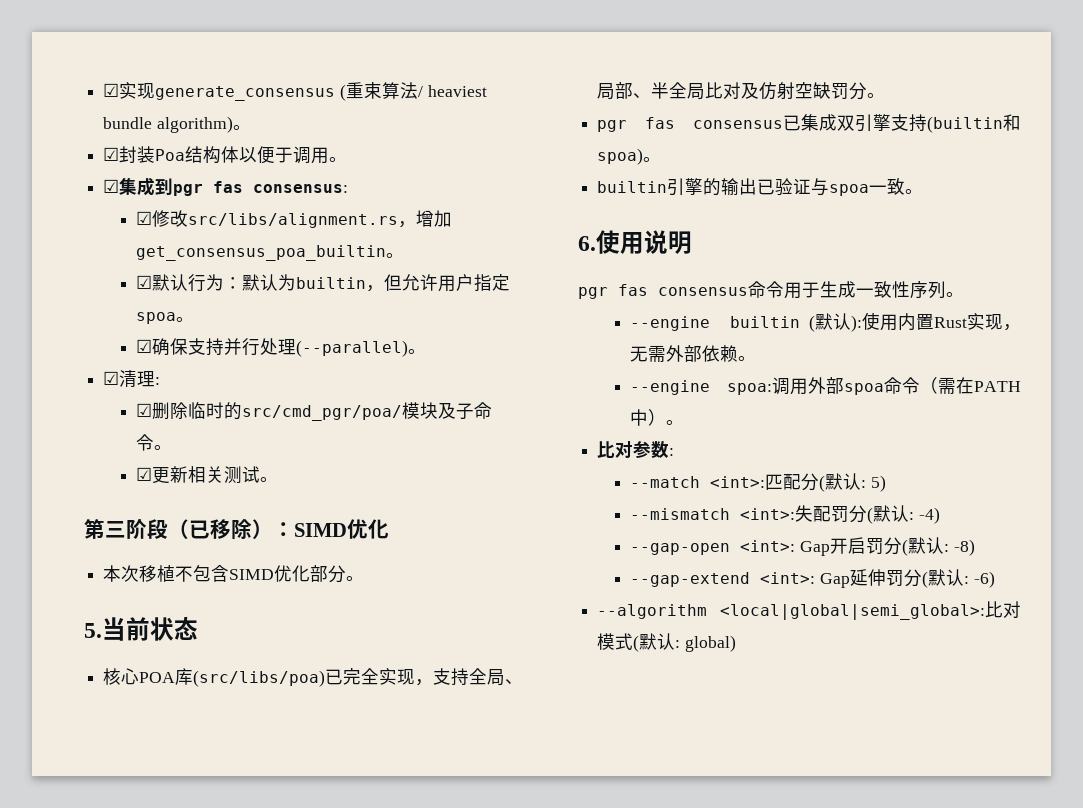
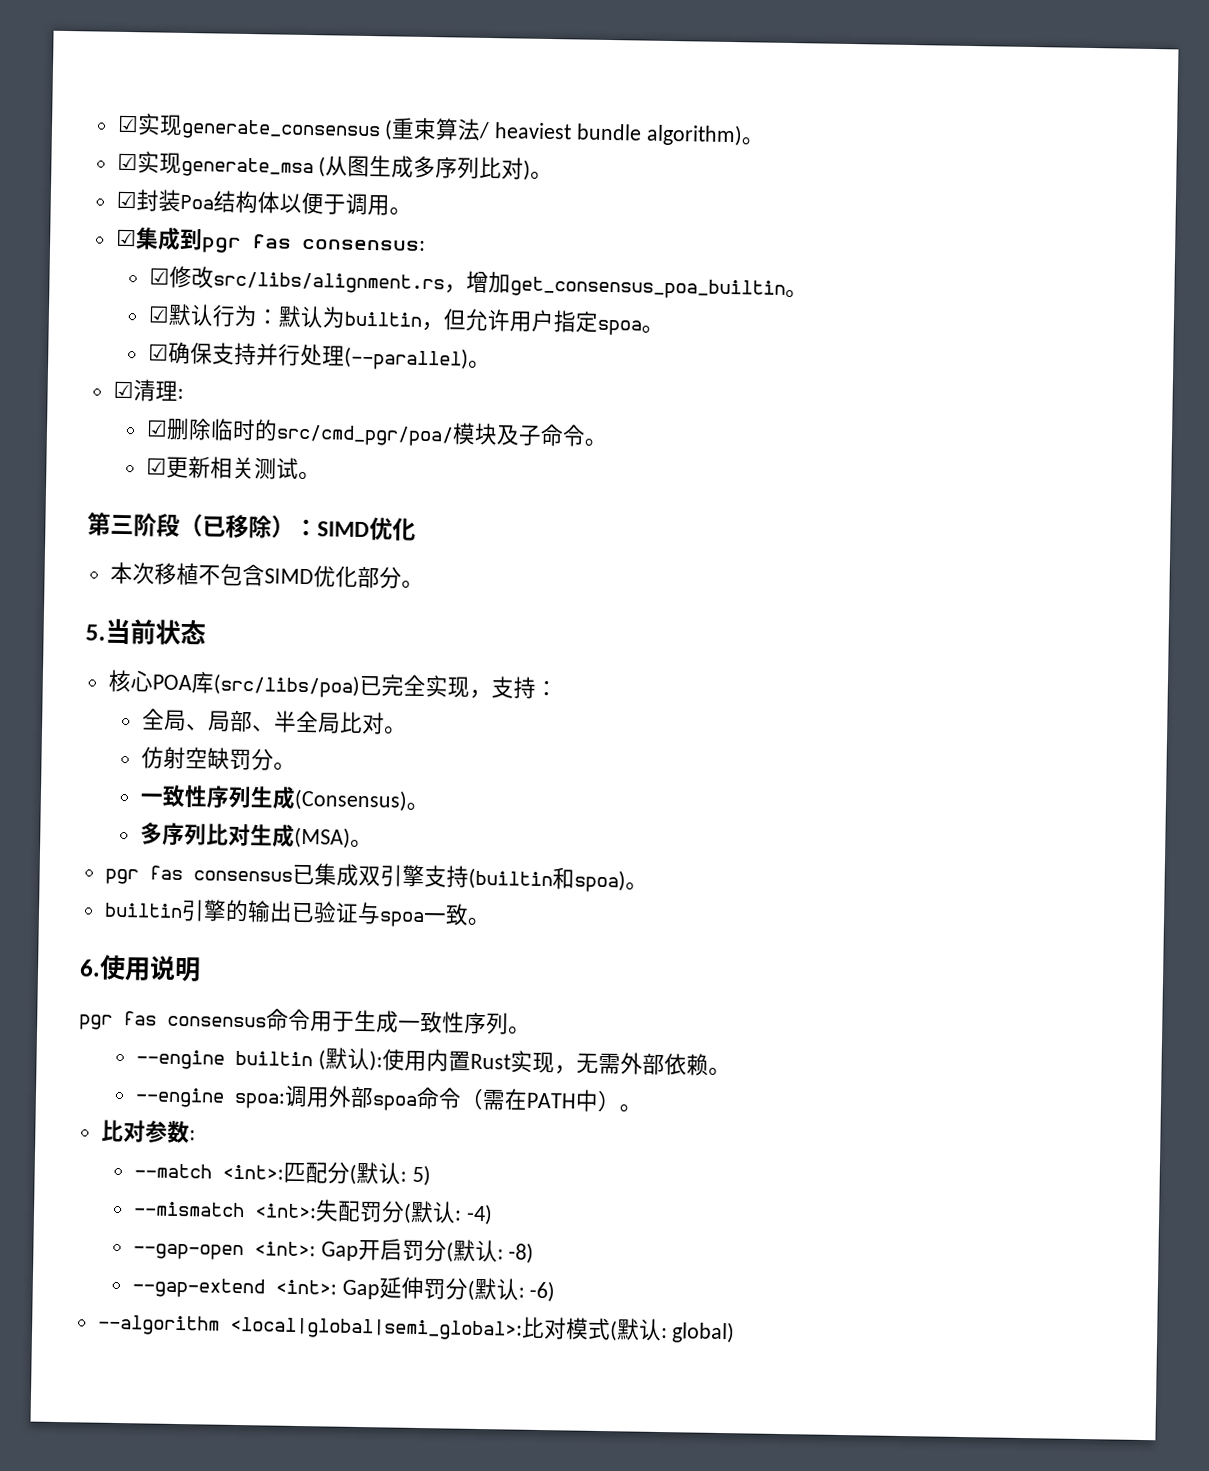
+ ☑实现generate_msa (从图生成多序列比对)。
- 核心POA库(src/libs/poa)已完全实现，支持全局、局部、半全局比对及仿射空缺罚分。
+ 核心POA库(src/libs/poa)已完全实现，支持：
+ 全局、局部、半全局比对。
+ 仿射空缺罚分。
+ 一致性序列生成(Consensus)。
+ 多序列比对生成(MSA)。

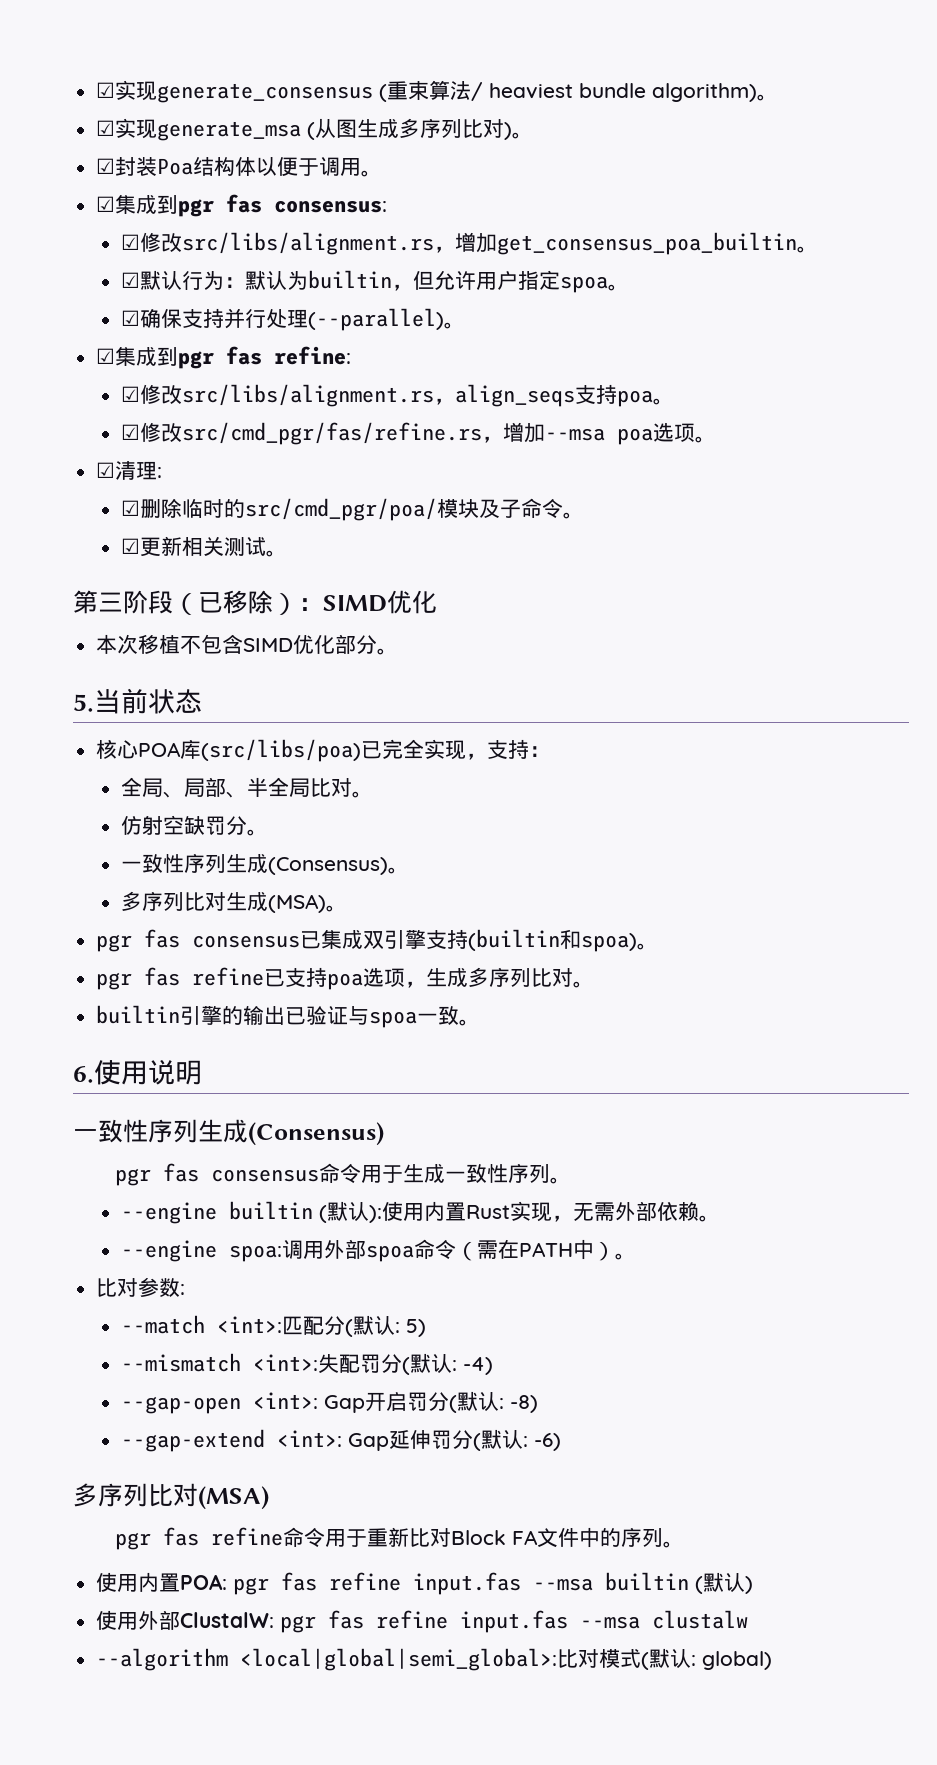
+ ☑集成到pgr fas refine:
+ ☑修改src/libs/alignment.rs，align_seqs支持poa。
+ ☑修改src/cmd_pgr/fas/refine.rs，增加--msa poa选项。
+ pgr fas refine已支持poa选项，生成多序列比对。
  6.使用说明
+ 一致性序列生成(Consensus)
+ 多序列比对(MSA)
+ pgr fas refine命令用于重新比对Block FA文件中的序列。
+ 使用内置POA: pgr fas refine input.fas --msa builtin (默认)
+ 使用外部ClustalW: pgr fas refine input.fas --msa clustalw

